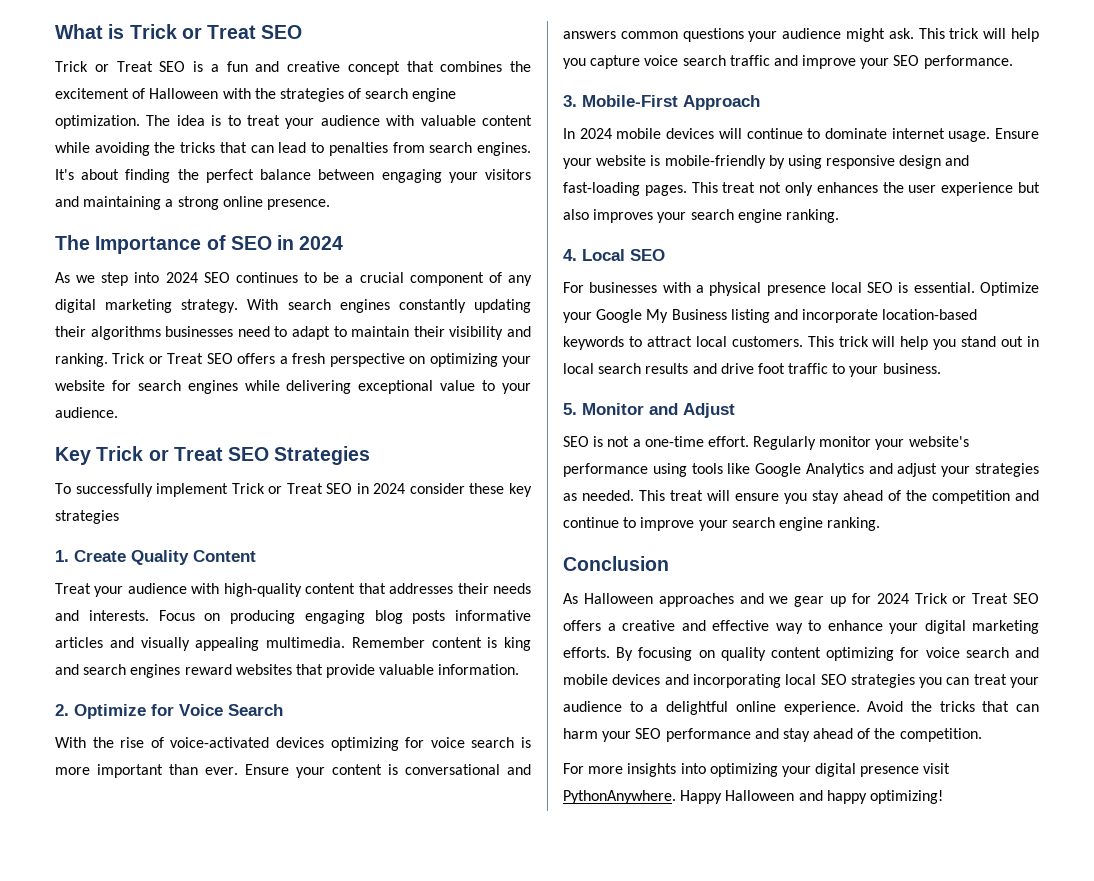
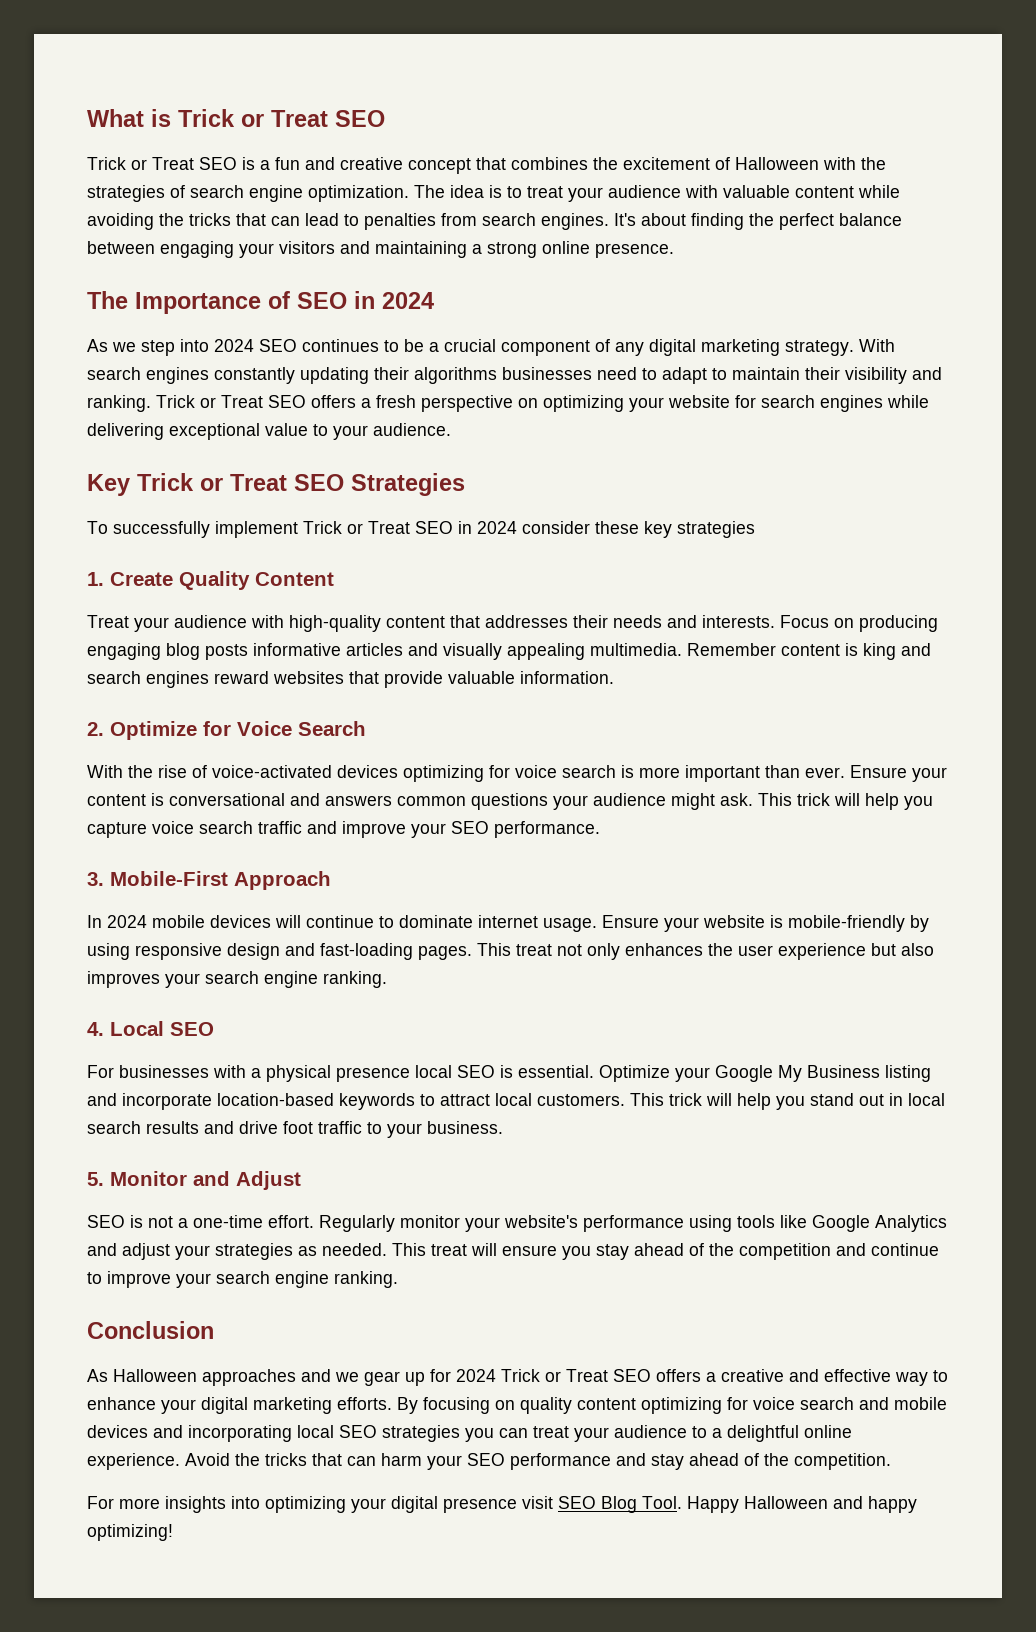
- For more insights into optimizing your digital presence visit PythonAnywhere.
+ For more insights into optimizing your digital presence visit SEO Blog Tool.

